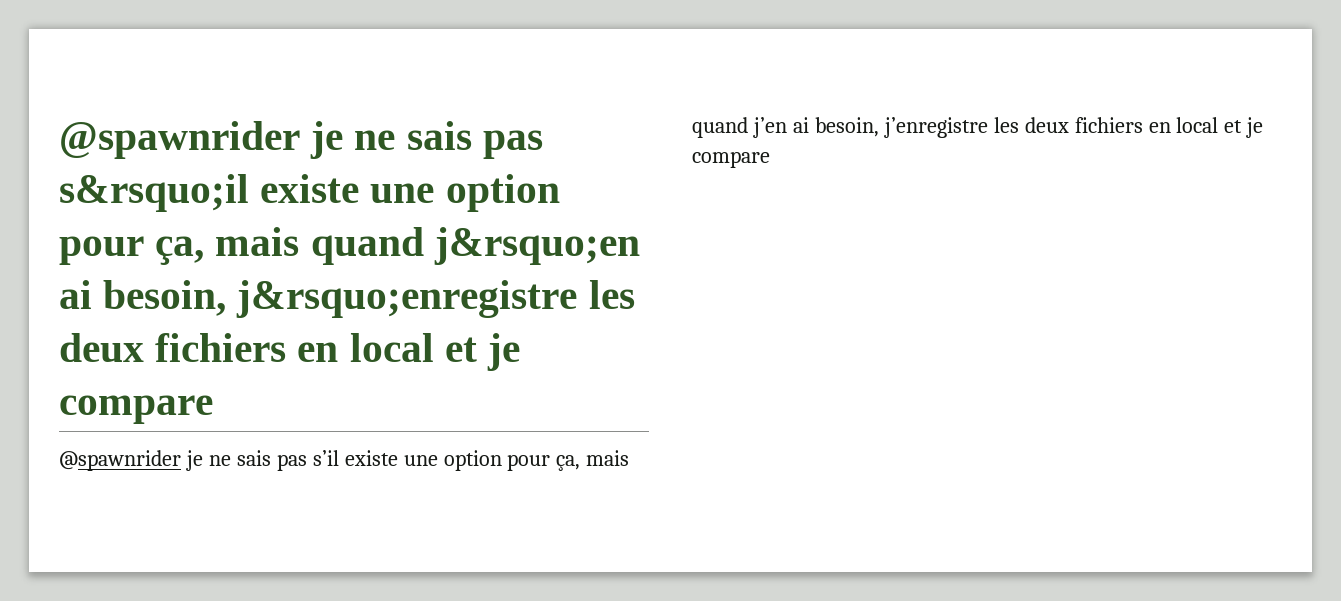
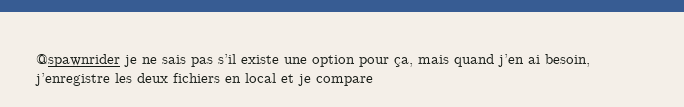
- @spawnrider je ne sais pas s&rsquo;il existe une option pour ça, mais quand j&rsquo;en ai besoin, j&rsquo;enregistre les deux fichiers en local et je compare

